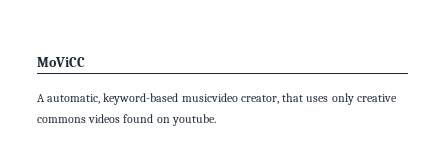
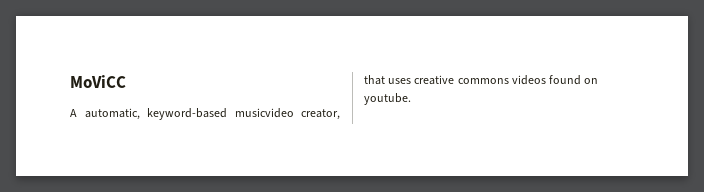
- A automatic, keyword-based musicvideo creator, that uses only creative commons videos found on youtube.
+ A automatic, keyword-based musicvideo creator, that uses creative commons videos found on youtube.

